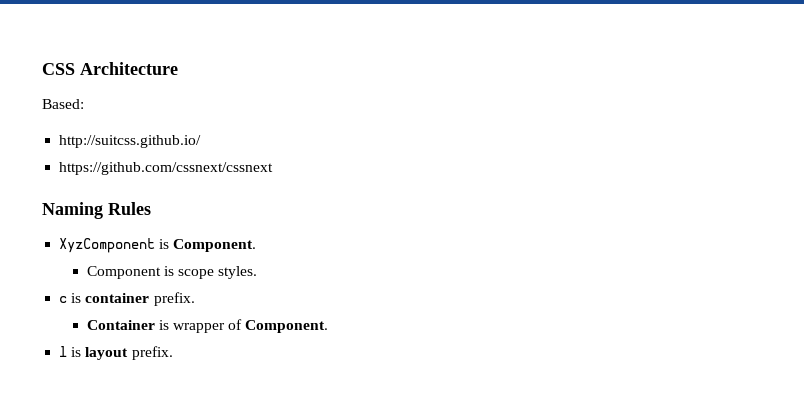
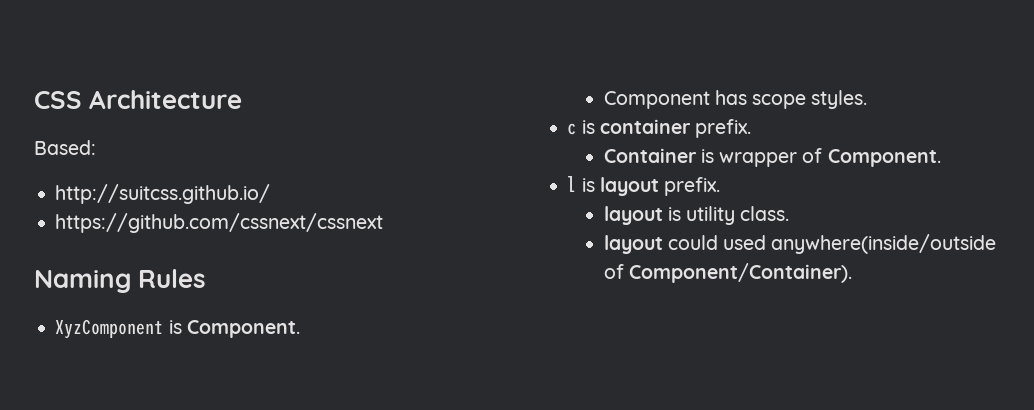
- Component is scope styles.
+ Component has scope styles.
+ layout is utility class.
+ layout could used anywhere(inside/outside of Component/Container).

